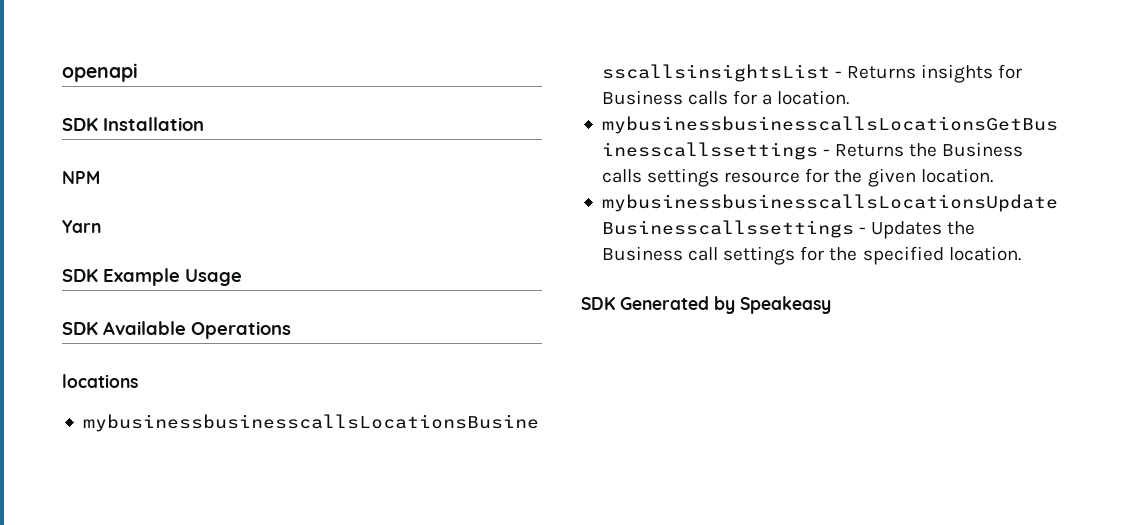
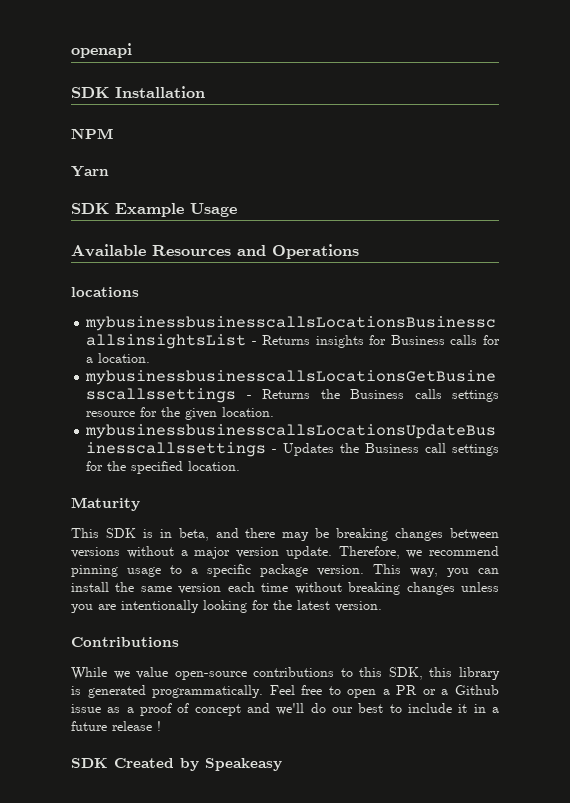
- SDK Available Operations
+ Available Resources and Operations
- SDK Generated by Speakeasy
+ Maturity
+ This SDK is in beta, and there may be breaking changes between versions without a major version update. Therefore, we recommend pinning usage to a specific package version. This way, you can install the same version each time without breaking changes unless you are intentionally looking for the latest version.
+ Contributions
+ While we value open-source contributions to this SDK, this library is generated programmatically. Feel free to open a PR or a Github issue as a proof of concept and we'll do our best to include it in a future release !
+ SDK Created by Speakeasy

